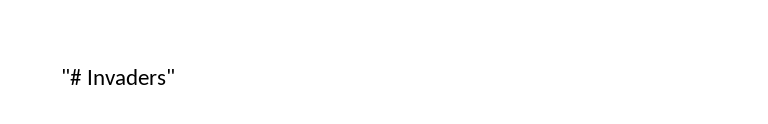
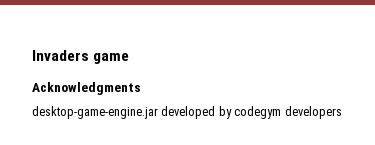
- "# Invaders"
+ Invaders game
+ Acknowledgments
+ desktop-game-engine.jar developed by codegym developers

